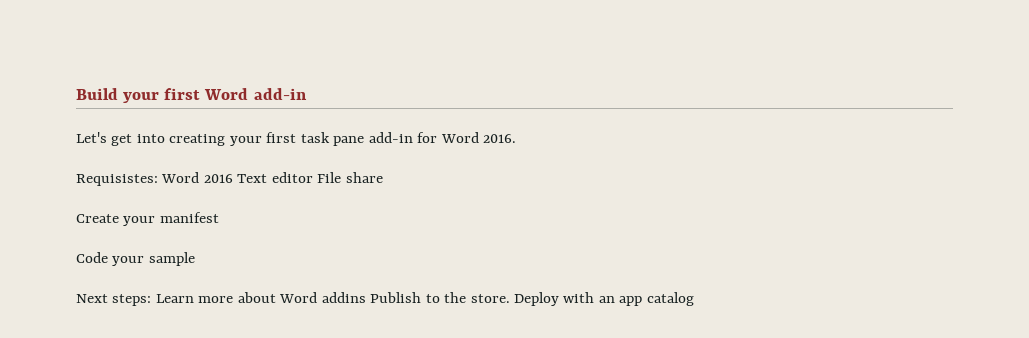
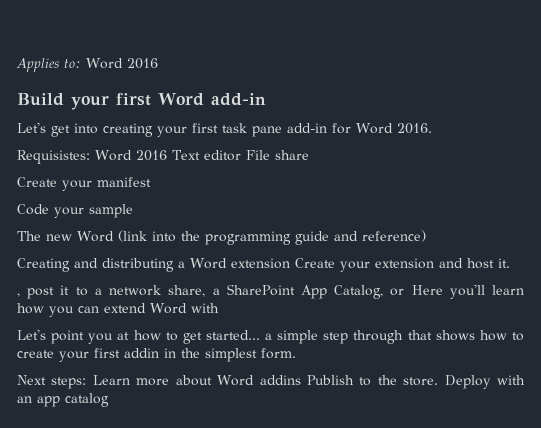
+ Applies to: Word 2016
+ The new Word (link into the programming guide and reference)
+ Creating and distributing a Word extension Create your extension and host it.
+ , post it to a network share, a SharePoint App Catalog, or Here you'll learn how you can extend Word with
+ Let's point you at how to get started... a simple step through that shows how to create your first addin in the simplest form.

